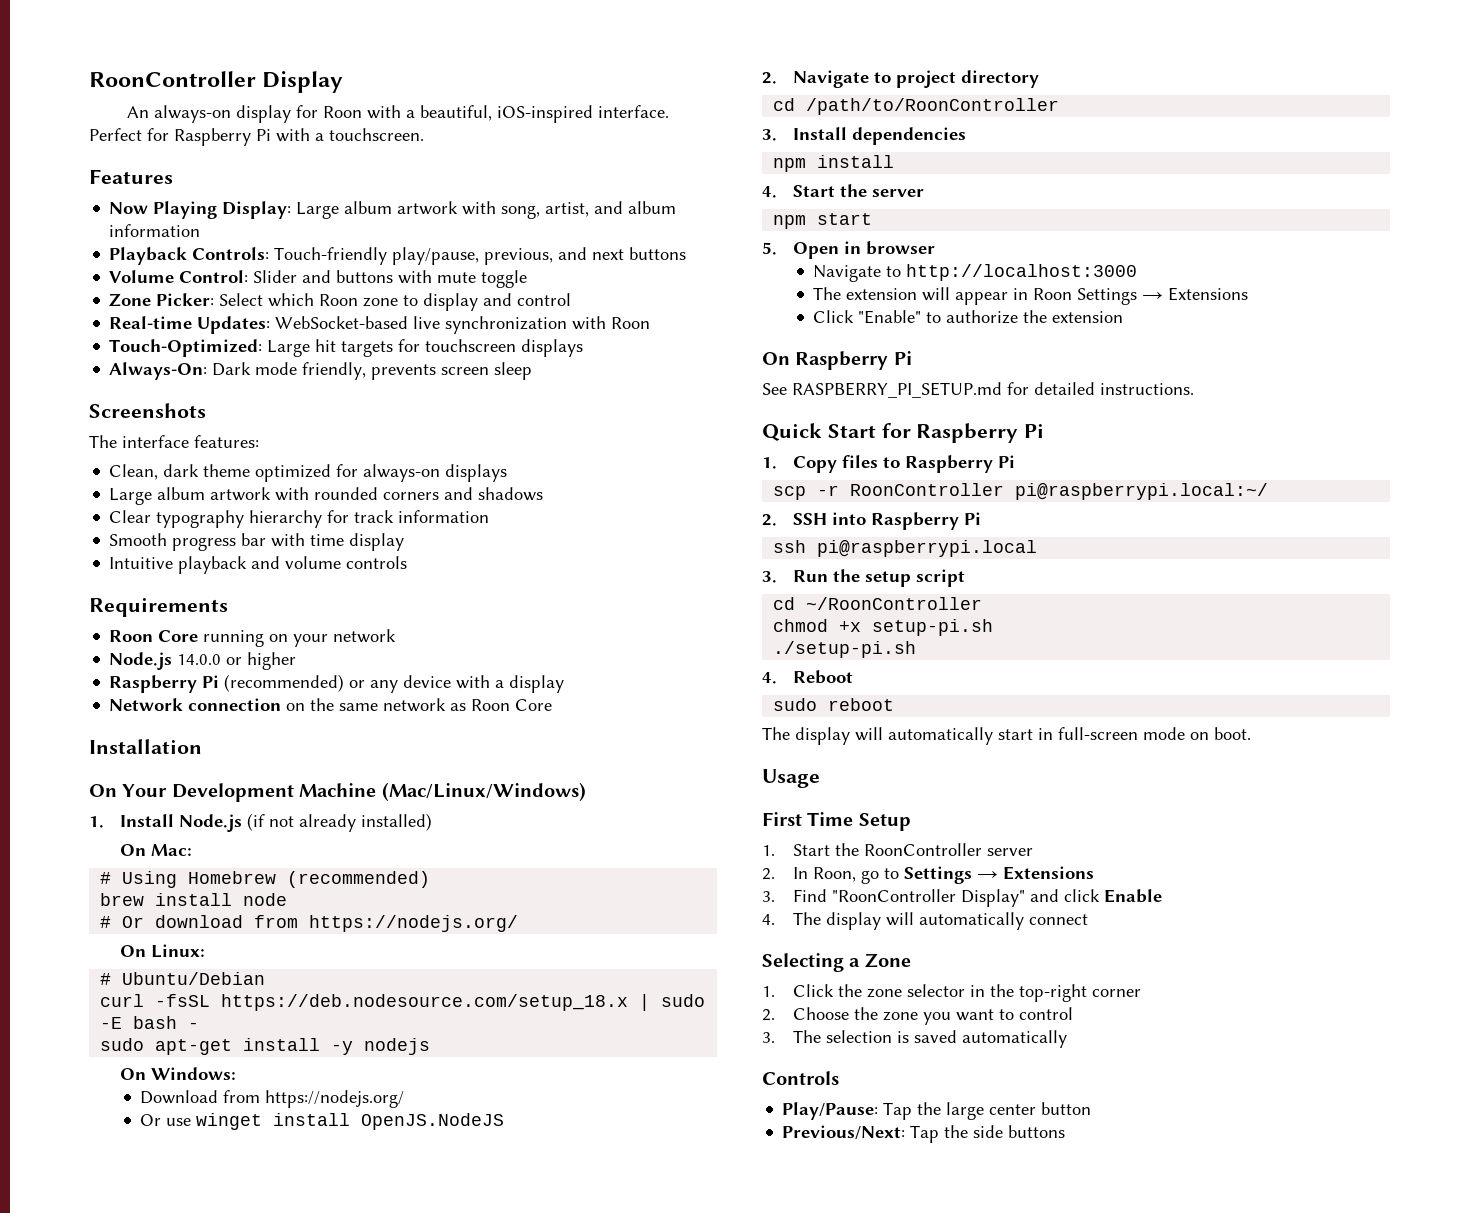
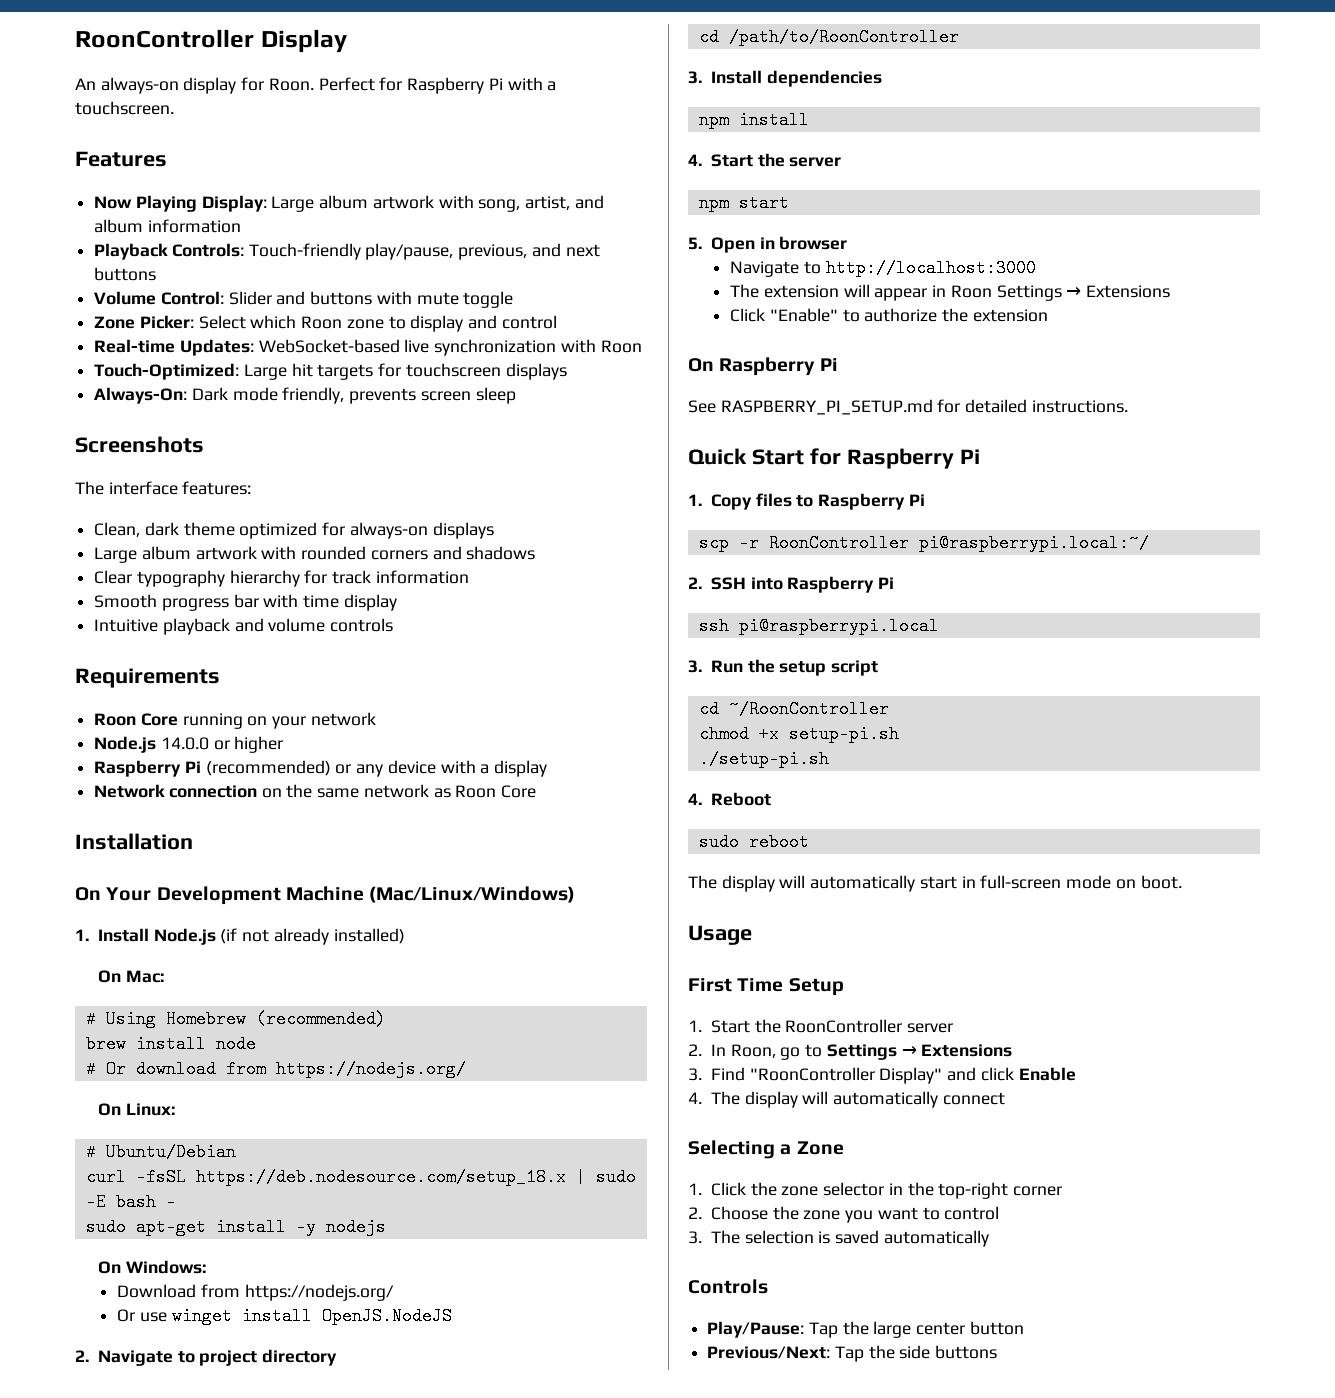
- An always-on display for Roon with a beautiful, iOS-inspired interface.
+ An always-on display for Roon.

